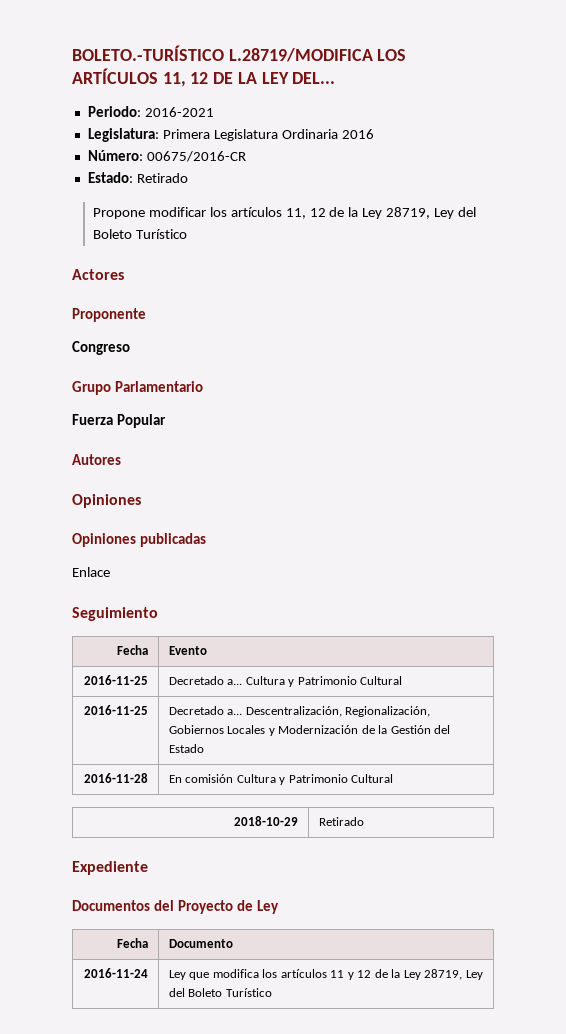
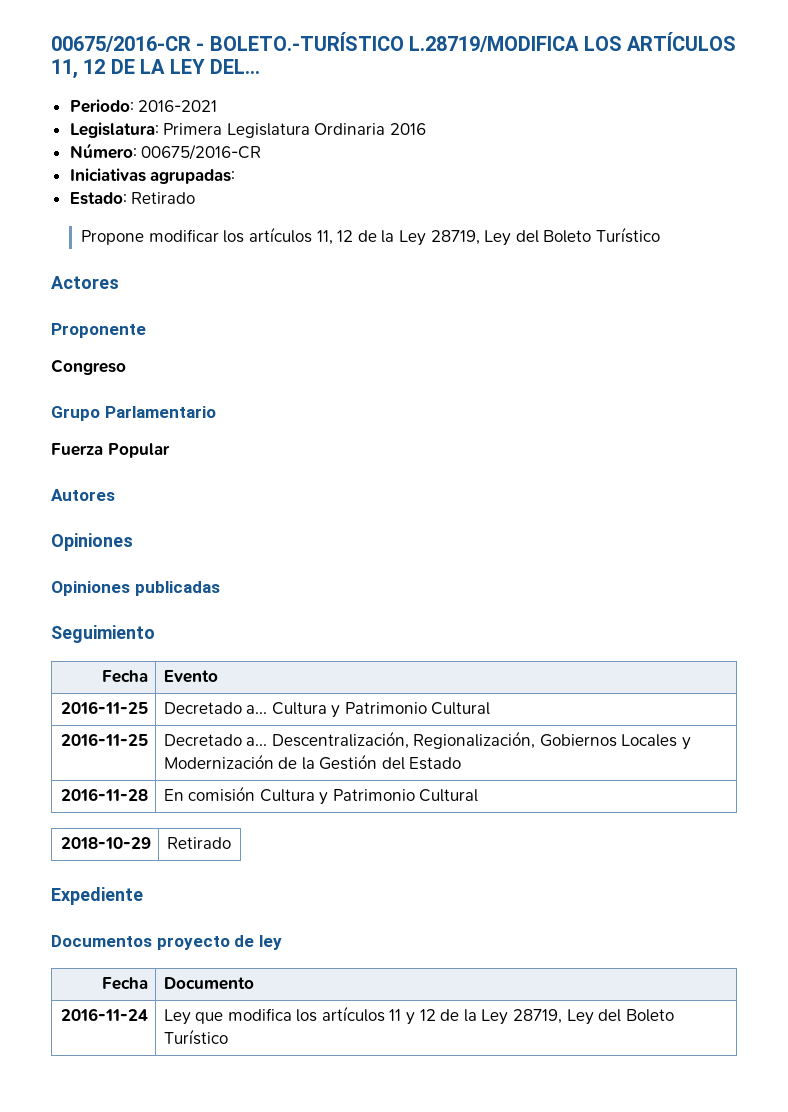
- BOLETO.-TURÍSTICO L.28719/MODIFICA LOS ARTÍCULOS 11, 12 DE LA LEY DEL...
+ 00675/2016-CR - BOLETO.-TURÍSTICO L.28719/MODIFICA LOS ARTÍCULOS 11, 12 DE LA LEY DEL...
+ Iniciativas agrupadas:
- Enlace
- Documentos del Proyecto de Ley
+ Documentos proyecto de ley

